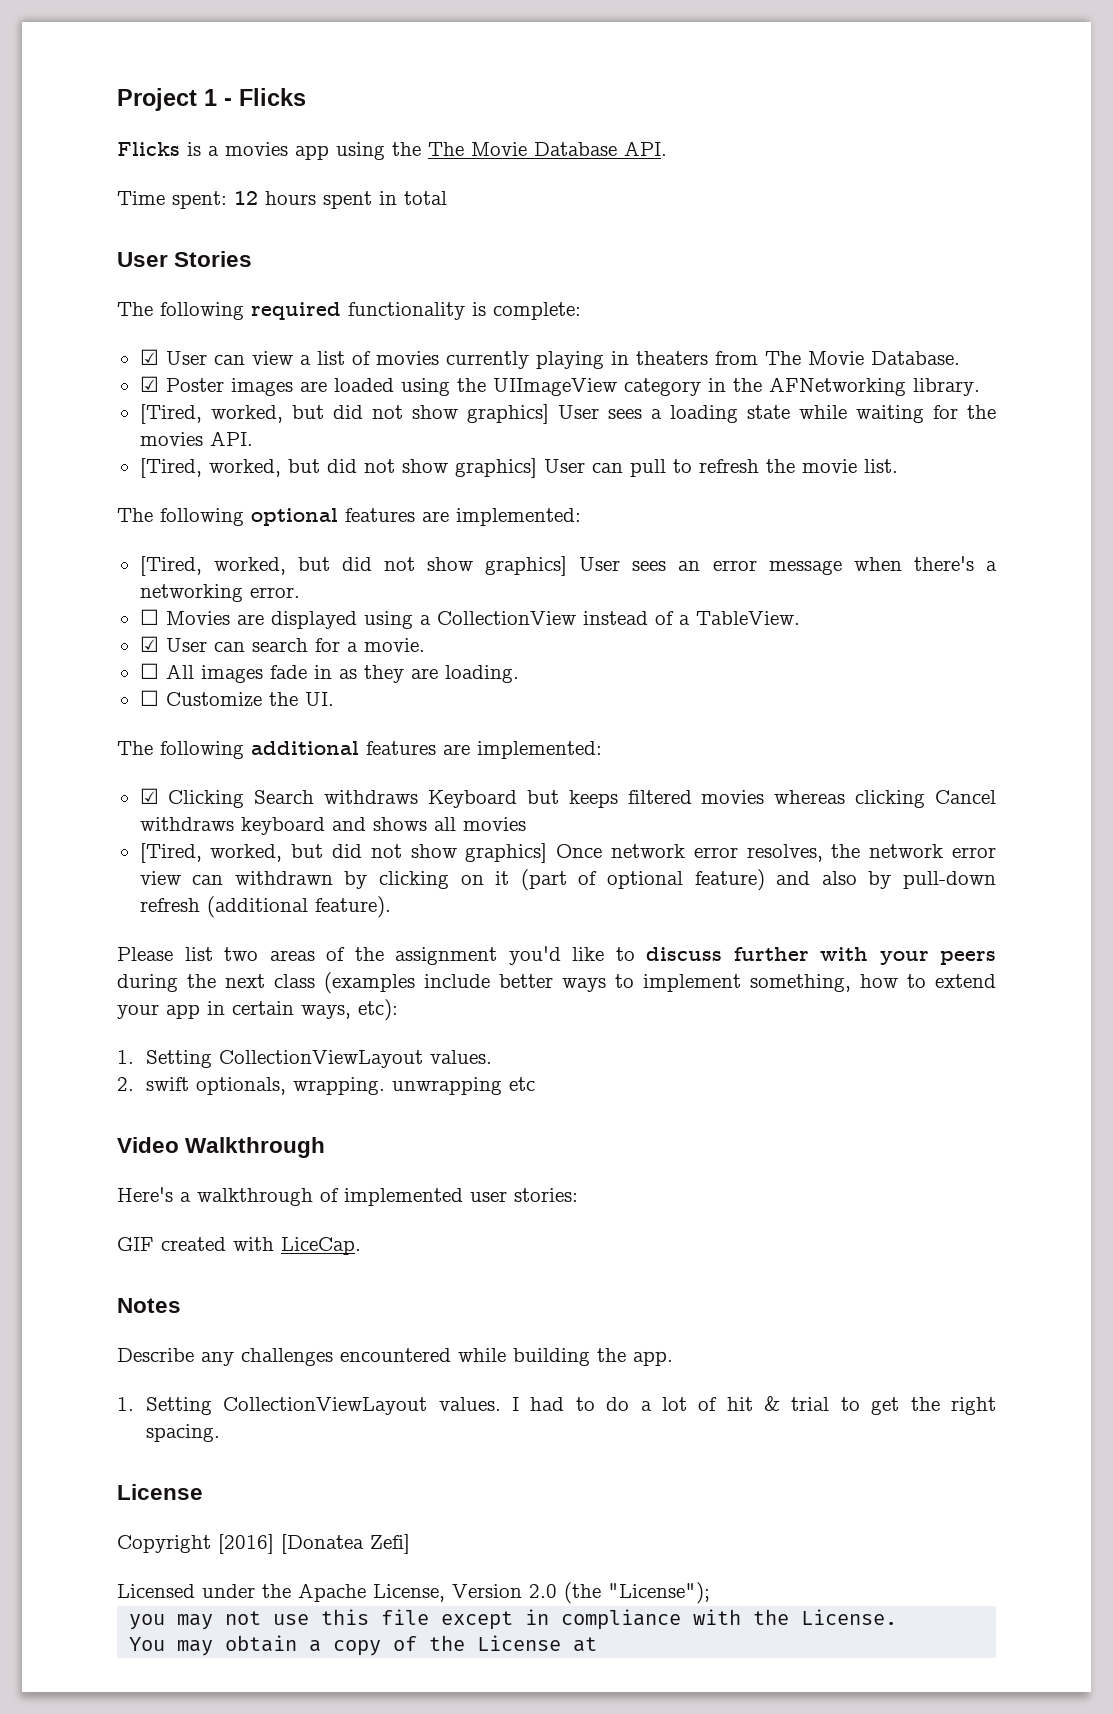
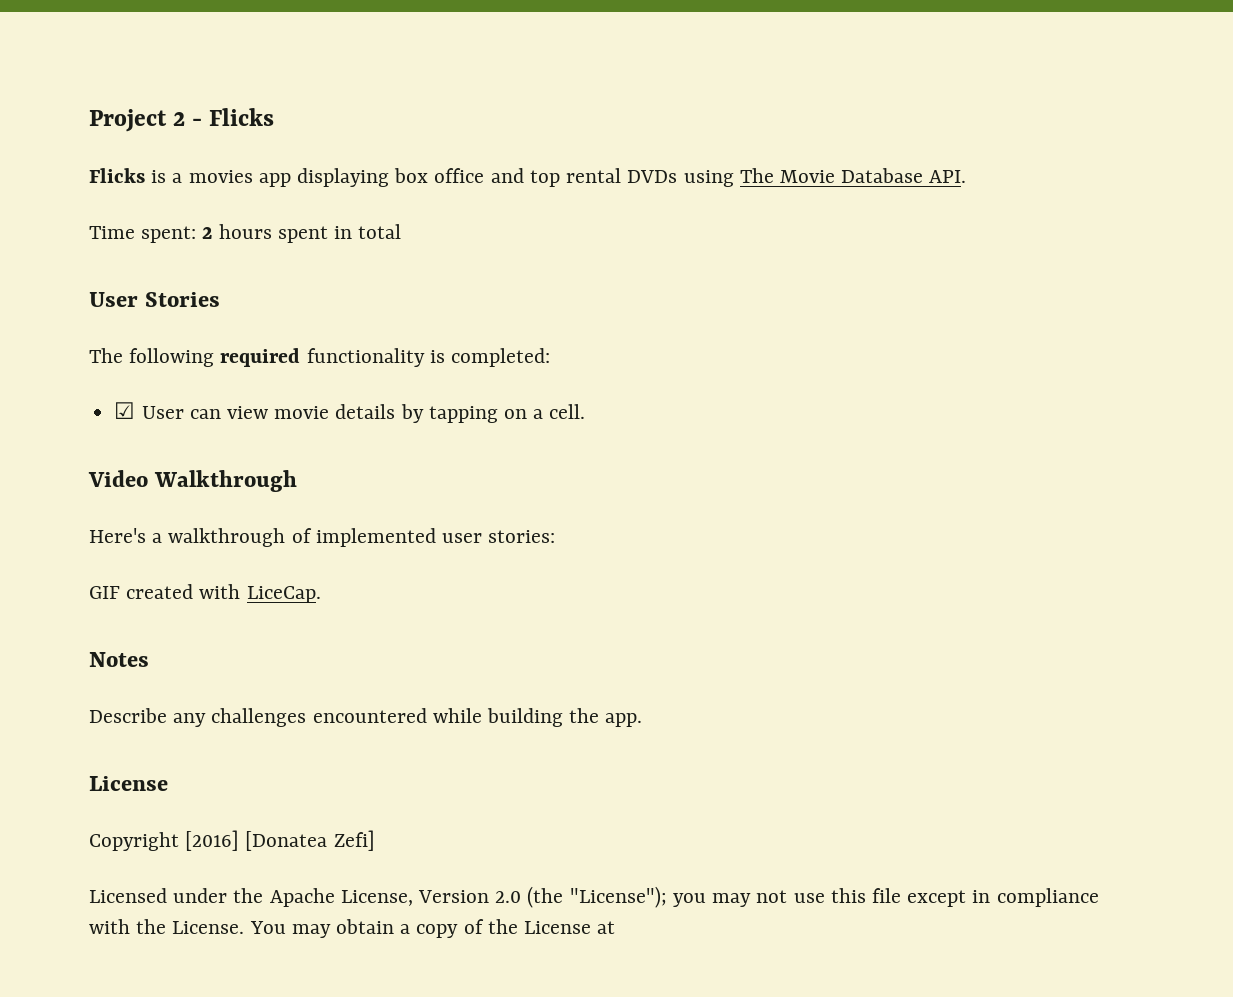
- Project 1 - Flicks
+ Project 2 - Flicks
- Flicks is a movies app using the The Movie Database API.
+ Flicks is a movies app displaying box office and top rental DVDs using The Movie Database API.
- Time spent: 12 hours spent in total
+ Time spent: 2 hours spent in total
- The following required functionality is complete:
+ The following required functionality is completed:
- ☑ User can view a list of movies currently playing in theaters from The Movie Database.
- ☑ Poster images are loaded using the UIImageView category in the AFNetworking library.
- [Tired, worked, but did not show graphics] User sees a loading state while waiting for the movies API.
- [Tired, worked, but did not show graphics] User can pull to refresh the movie list.
- The following optional features are implemented:
- [Tired, worked, but did not show graphics] User sees an error message when there's a networking error.
- ☐ Movies are displayed using a CollectionView instead of a TableView.
- ☑ User can search for a movie.
- ☐ All images fade in as they are loading.
- ☐ Customize the UI.
- The following additional features are implemented:
- ☑ Clicking Search withdraws Keyboard but keeps filtered movies whereas clicking Cancel withdraws keyboard and shows all movies
- [Tired, worked, but did not show graphics] Once network error resolves, the network error view can withdrawn by clicking on it (part of optional feature) and also by pull-down refresh (additional feature).
- Please list two areas of the assignment you'd like to discuss further with your peers during the next class (examples include better ways to implement something, how to extend your app in certain ways, etc):
- 1. Setting CollectionViewLayout values.
- 2. swift optionals, wrapping. unwrapping etc
+ ☑ User can view movie details by tapping on a cell.
- 1. Setting CollectionViewLayout values. I had to do a lot of hit & trial to get the right spacing.
- Licensed under the Apache License, Version 2.0 (the "License");
- you may not use this file except in compliance with the License.
- You may obtain a copy of the License at
+ Licensed under the Apache License, Version 2.0 (the "License"); you may not use this file except in compliance with the License. You may obtain a copy of the License at

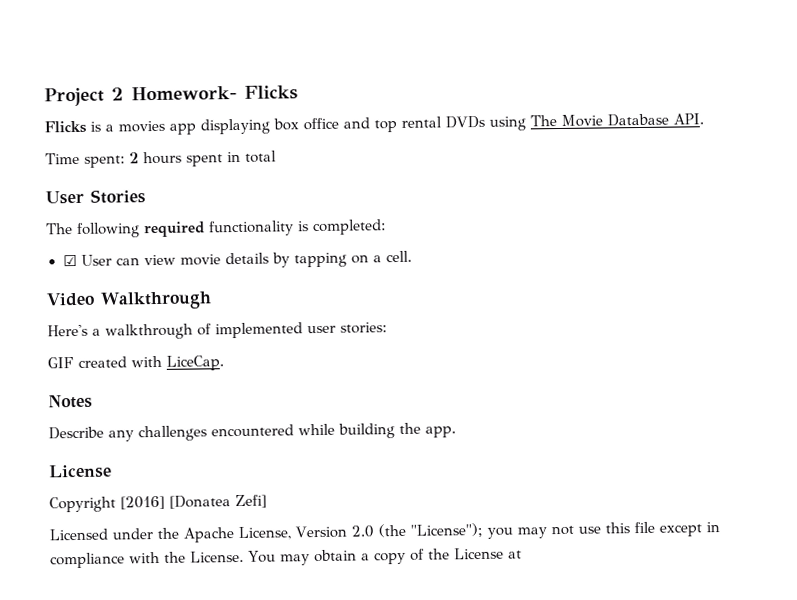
- Project 2 - Flicks
+ Project 2 Homework- Flicks

